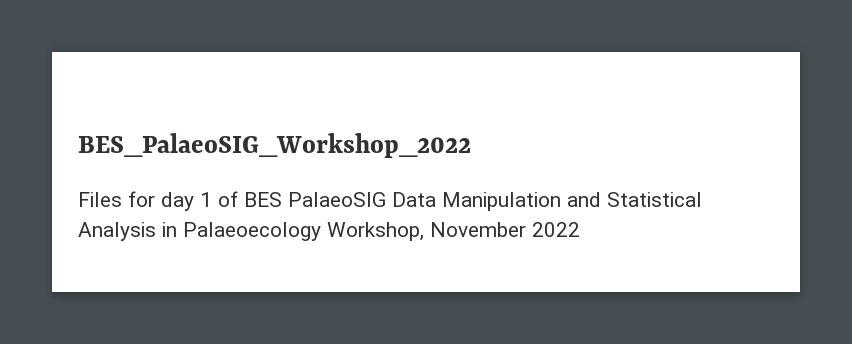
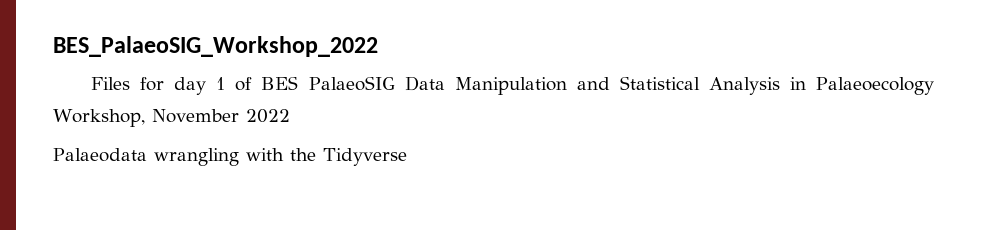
+ Palaeodata wrangling with the Tidyverse

